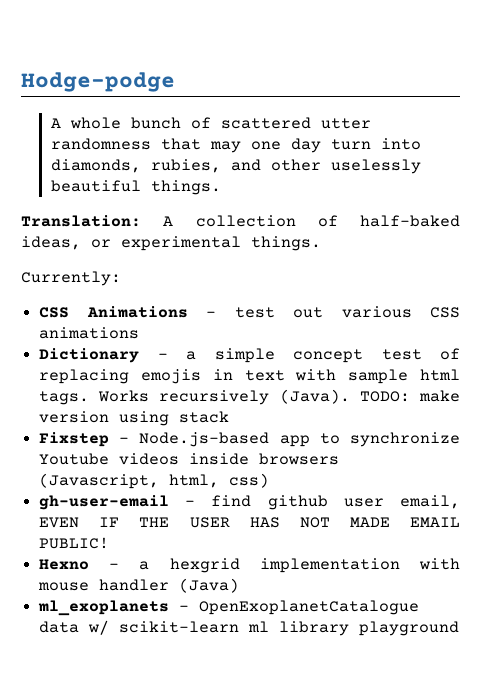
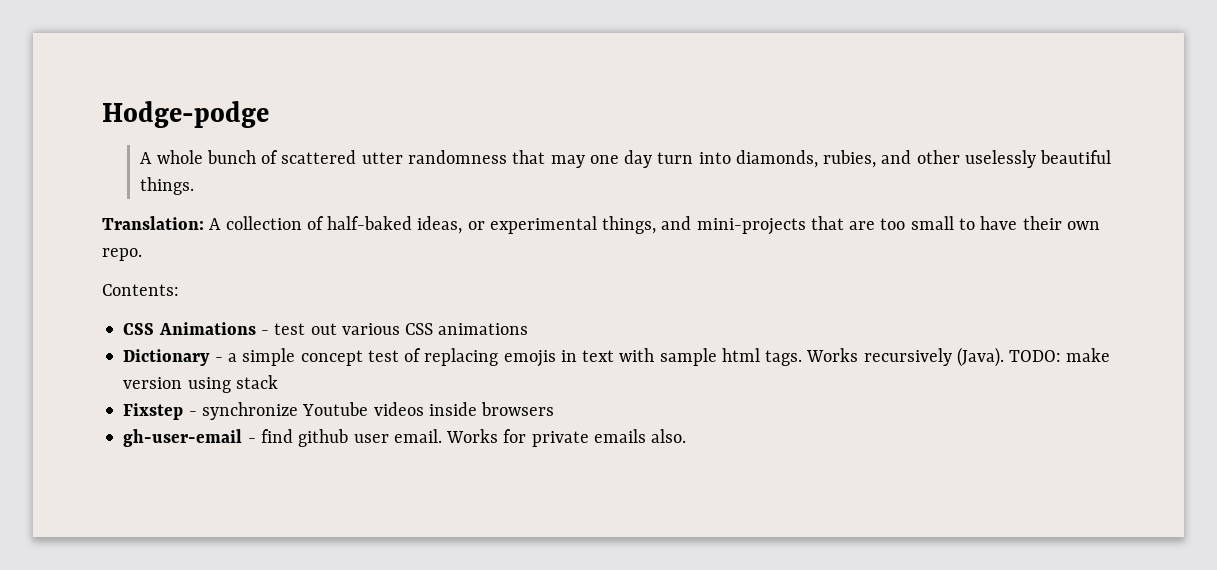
- Translation: A collection of half-baked ideas, or experimental things.
- Currently:
+ Translation: A collection of half-baked ideas, or experimental things, and mini-projects that are too small to have their own repo.
+ Contents:
- Fixstep - Node.js-based app to synchronize Youtube videos inside browsers (Javascript, html, css)
+ Fixstep - synchronize Youtube videos inside browsers
- gh-user-email - find github user email, EVEN IF THE USER HAS NOT MADE EMAIL PUBLIC!
- Hexno - a hexgrid implementation with mouse handler (Java)
- ml_exoplanets - OpenExoplanetCatalogue data w/ scikit-learn ml library playground
+ gh-user-email - find github user email. Works for private emails also.

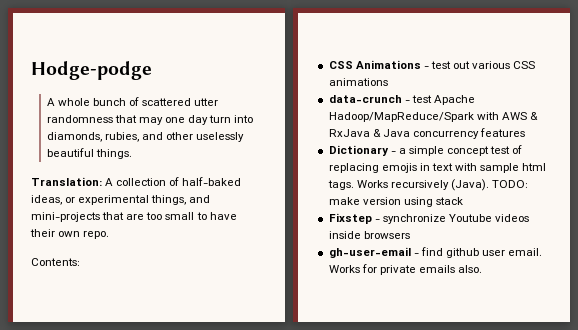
+ data-crunch - test Apache Hadoop/MapReduce/Spark with AWS & RxJava & Java concurrency features

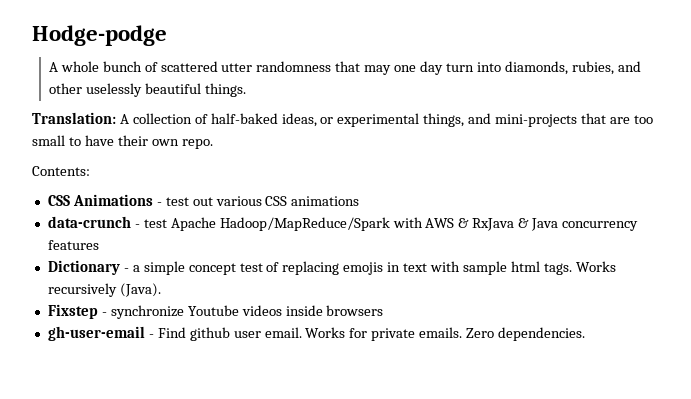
- TODO: make version using stack
- gh-user-email - find github user email.
+ gh-user-email - Find github user email.
- Works for private emails also.
+ Works for private emails. Zero dependencies.

